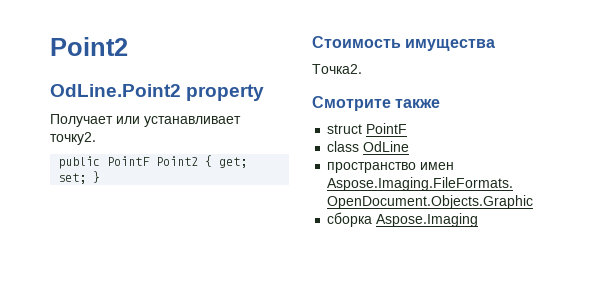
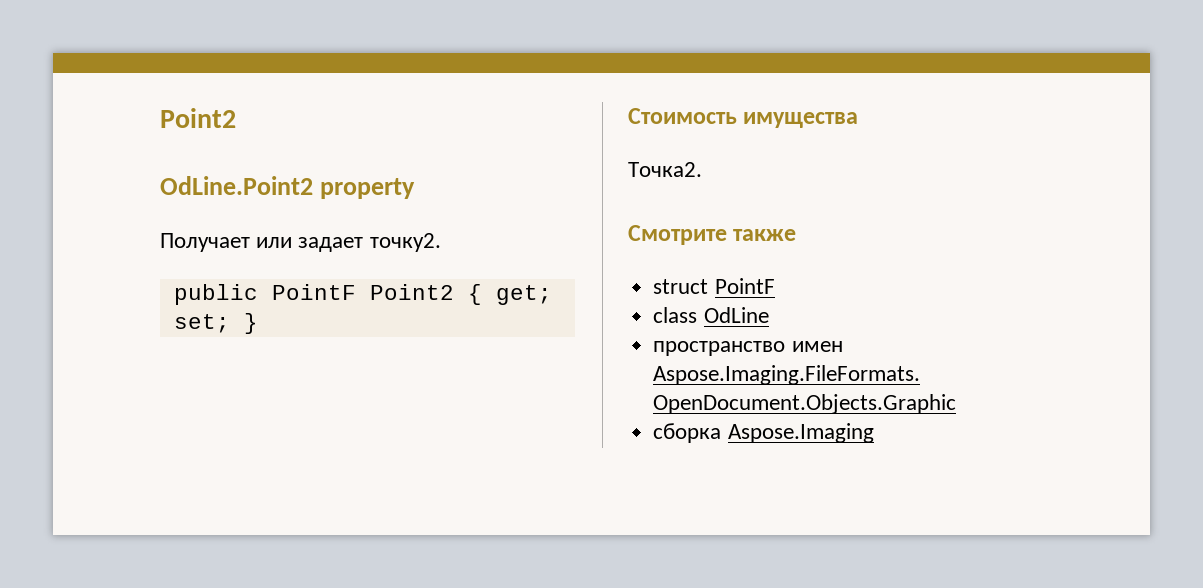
- Получает или устанавливает точку2.
+ Получает или задает точку2.

